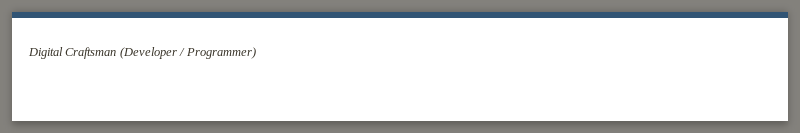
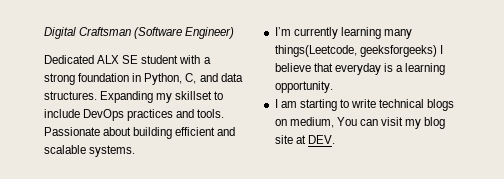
- Digital Craftsman (Developer / Programmer)
+ Digital Craftsman (Software Engineer)
+ Dedicated ALX SE student with a strong foundation in Python, C, and data structures. Expanding my skillset to include DevOps practices and tools. Passionate about building efficient and scalable systems.
+ I’m currently learning many things(Leetcode, geeksforgeeks) I believe that everyday is a learning opportunity.
+ I am starting to write technical blogs on medium, You can visit my blog site at DEV.

